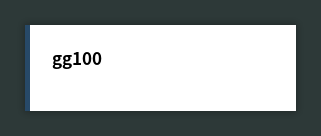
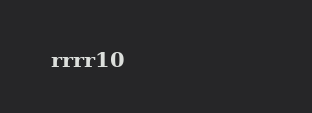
- gg100
+ rrrr10

